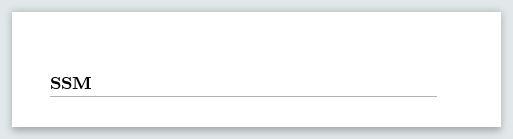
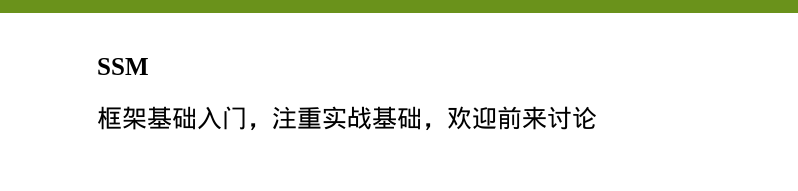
+ 框架基础入门，注重实战基础，欢迎前来讨论

